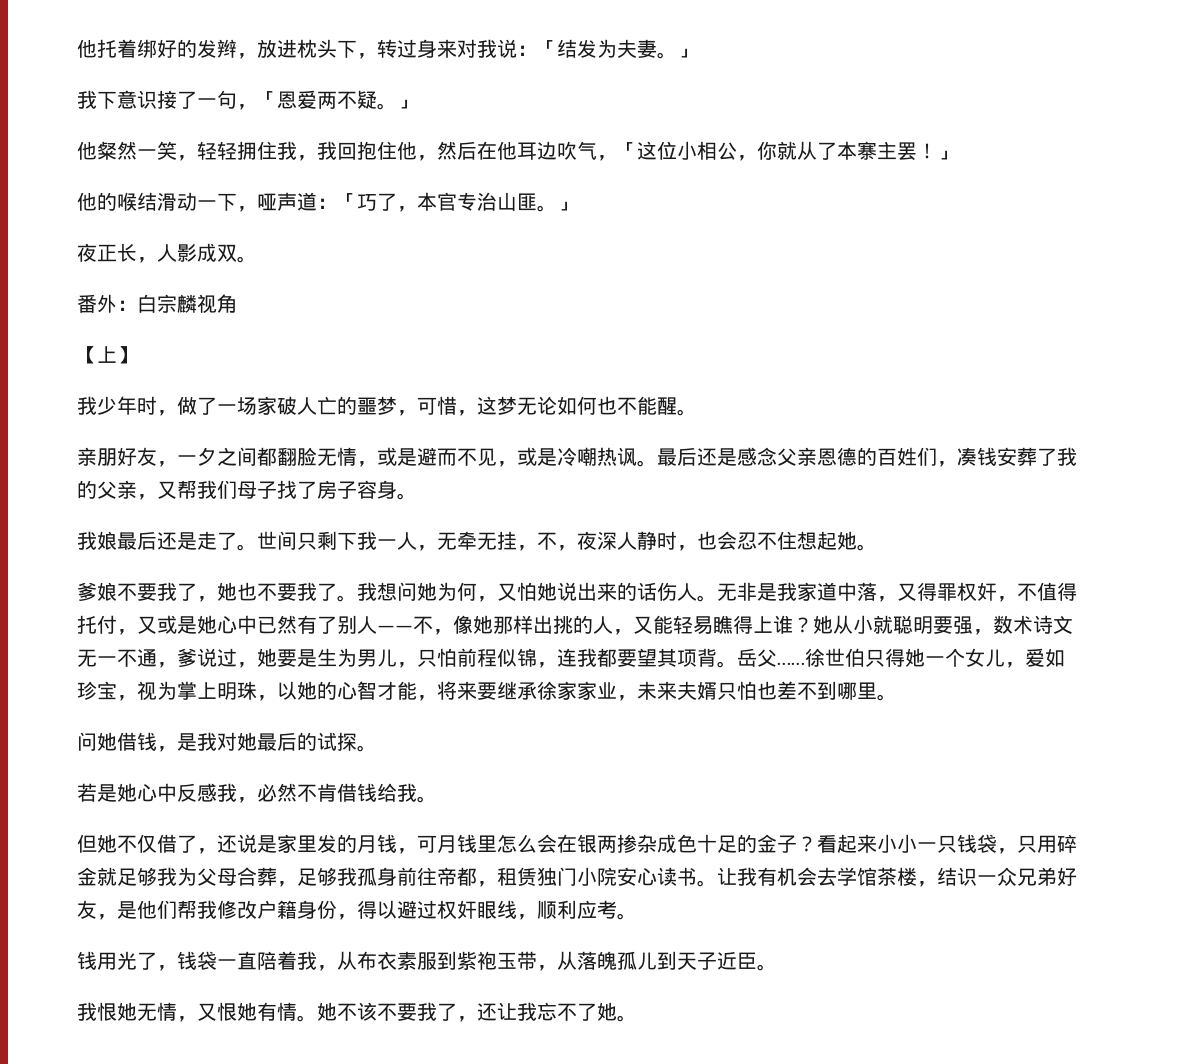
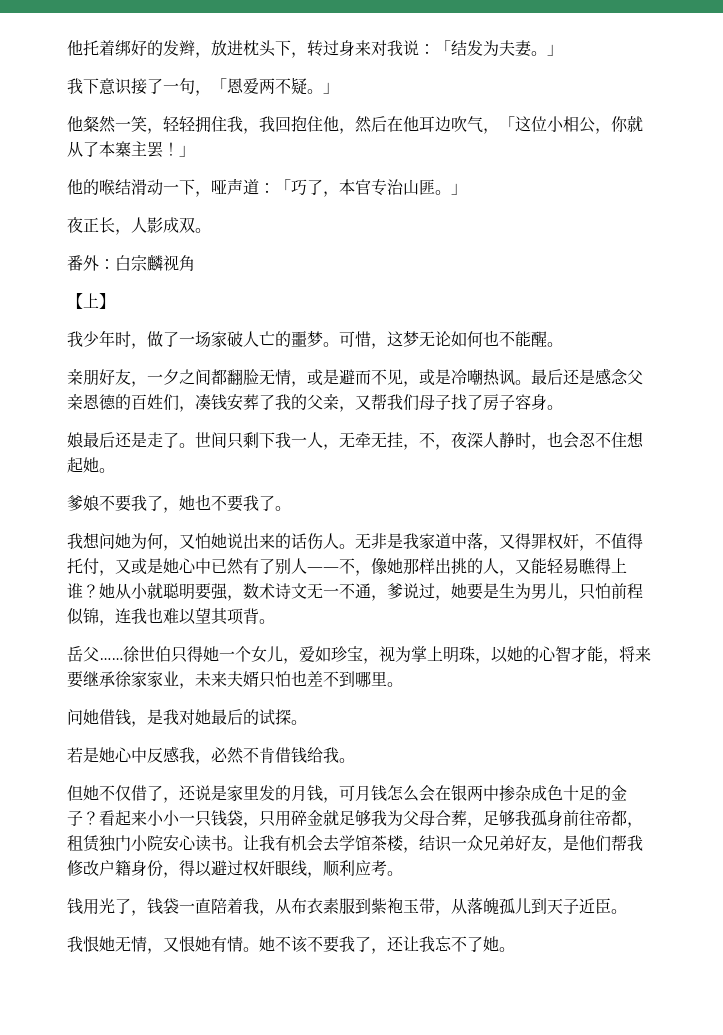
- 我少年时，做了一场家破人亡的噩梦，可惜，这梦无论如何也不能醒。
+ 我少年时，做了一场家破人亡的噩梦。可惜，这梦无论如何也不能醒。
- 我娘最后还是走了。
+ 娘最后还是走了。
- 爹娘不要我了，她也不要我了。我想问她为何，又怕她说出来的话伤人。
+ 爹娘不要我了，她也不要我了。
+ 我想问她为何，又怕她说出来的话伤人。
- 她从小就聪明要强，数术诗文无一不通，爹说过，她要是生为男儿，只怕前程似锦，连我都要望其项背。岳父……
+ 她从小就聪明要强，数术诗文无一不通，爹说过，她要是生为男儿，只怕前程似锦，连我也难以望其项背。
+ 岳父……
- 但她不仅借了，还说是家里发的月钱，可月钱里怎么会在银两掺杂成色十足的金子？
+ 但她不仅借了，还说是家里发的月钱，可月钱怎么会在银两中掺杂成色十足的金子？

